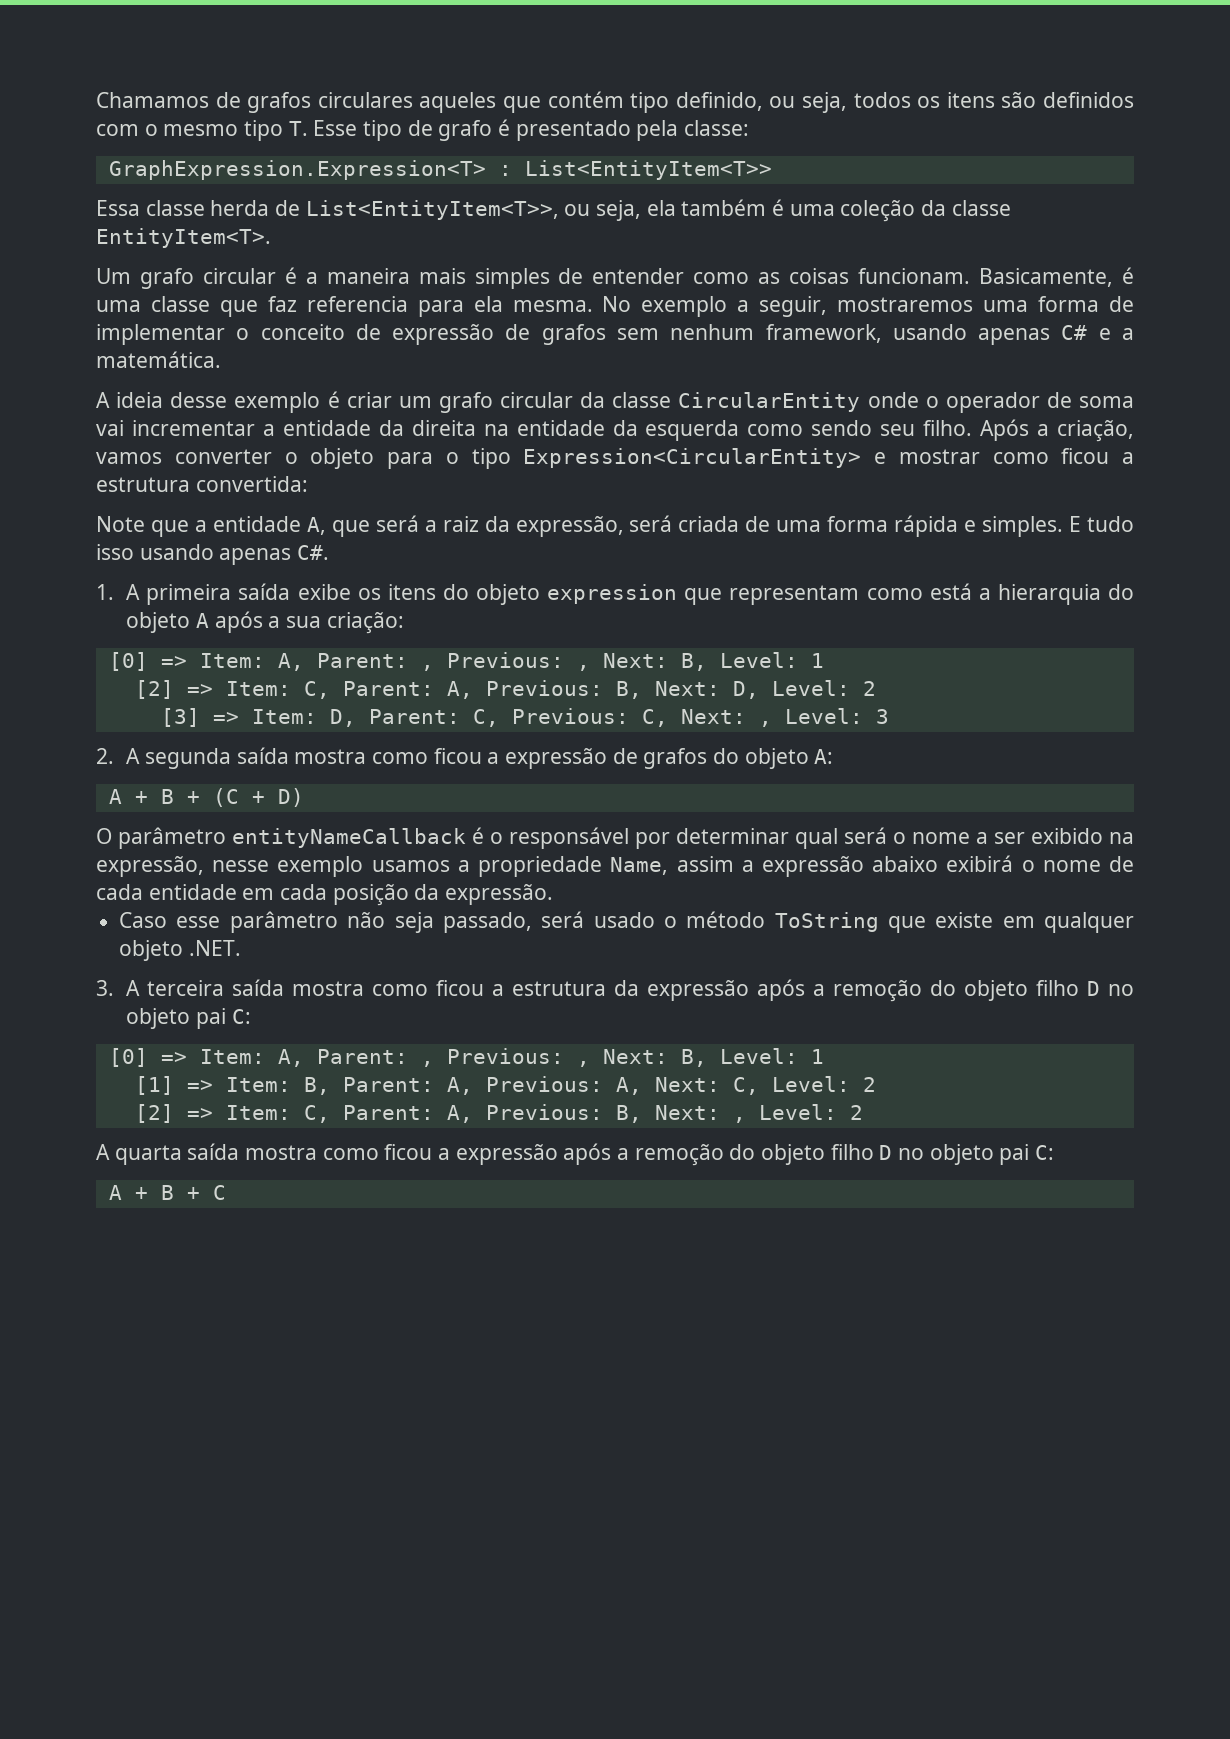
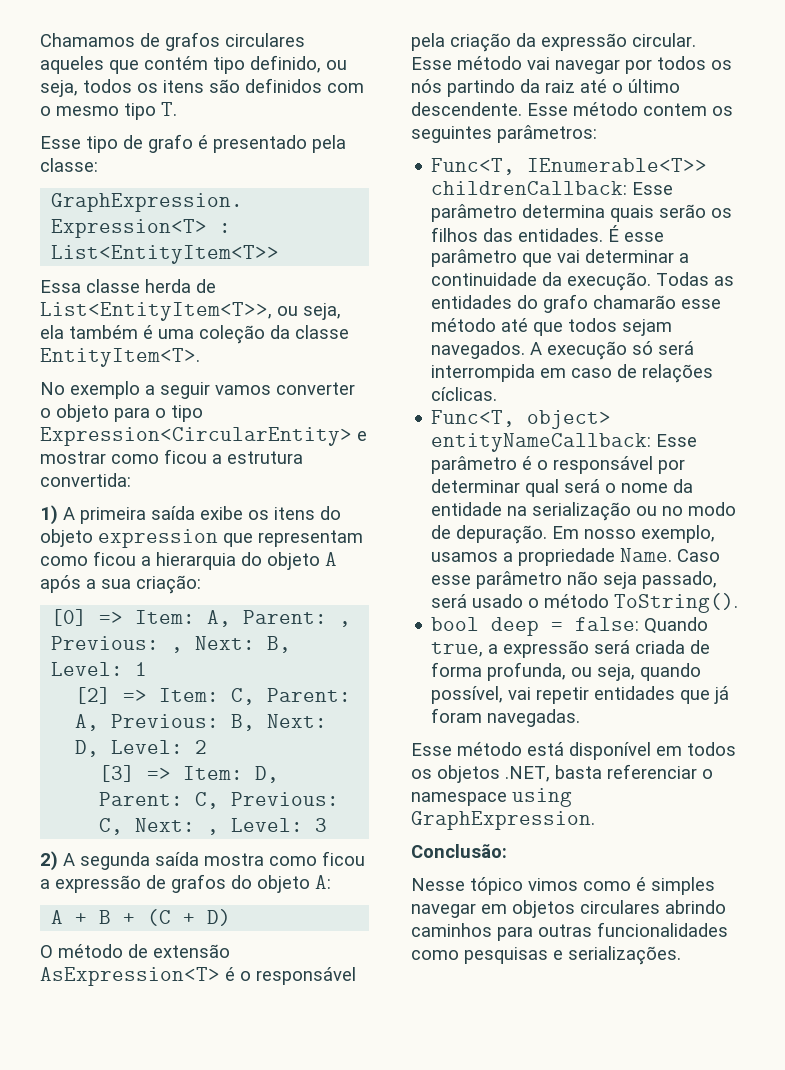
- Chamamos de grafos circulares aqueles que contém tipo definido, ou seja, todos os itens são definidos com o mesmo tipo T. Esse tipo de grafo é presentado pela classe:
+ Chamamos de grafos circulares aqueles que contém tipo definido, ou seja, todos os itens são definidos com o mesmo tipo T.
+ Esse tipo de grafo é presentado pela classe:
- Um grafo circular é a maneira mais simples de entender como as coisas funcionam. Basicamente, é uma classe que faz referencia para ela mesma. No exemplo a seguir, mostraremos uma forma de implementar o conceito de expressão de grafos sem nenhum framework, usando apenas C# e a matemática.
- A ideia desse exemplo é criar um grafo circular da classe CircularEntity onde o operador de soma vai incrementar a entidade da direita na entidade da esquerda como sendo seu filho. Após a criação, vamos converter o objeto para o tipo Expression<CircularEntity> e mostrar como ficou a estrutura convertida:
+ No exemplo a seguir vamos converter o objeto para o tipo Expression<CircularEntity> e mostrar como ficou a estrutura convertida:
- Note que a entidade A, que será a raiz da expressão, será criada de uma forma rápida e simples. E tudo isso usando apenas C#.
- 1. A primeira saída exibe os itens do objeto expression que representam como está a hierarquia do objeto A após a sua criação:
+ 1) A primeira saída exibe os itens do objeto expression que representam como ficou a hierarquia do objeto A após a sua criação:
- 2. A segunda saída mostra como ficou a expressão de grafos do objeto A:
+ 2) A segunda saída mostra como ficou a expressão de grafos do objeto A:
- O parâmetro entityNameCallback é o responsável por determinar qual será o nome a ser exibido na expressão, nesse exemplo usamos a propriedade Name, assim a expressão abaixo exibirá o nome de cada entidade em cada posição da expressão.
- Caso esse parâmetro não seja passado, será usado o método ToString que existe em qualquer objeto .NET.
- 3. A terceira saída mostra como ficou a estrutura da expressão após a remoção do objeto filho D no objeto pai C:
- [0] => Item: A, Parent: , Previous: , Next: B, Level: 1
- [1] => Item: B, Parent: A, Previous: A, Next: C, Level: 2
- [2] => Item: C, Parent: A, Previous: B, Next: , Level: 2
- A quarta saída mostra como ficou a expressão após a remoção do objeto filho D no objeto pai C:
- A + B + C
+ O método de extensão AsExpression<T> é o responsável pela criação da expressão circular. Esse método vai navegar por todos os nós partindo da raiz até o último descendente. Esse método contem os seguintes parâmetros:
+ Func<T, IEnumerable<T>> childrenCallback: Esse parâmetro determina quais serão os filhos das entidades. É esse parâmetro que vai determinar a continuidade da execução. Todas as entidades do grafo chamarão esse método até que todos sejam navegados. A execução só será interrompida em caso de relações cíclicas.
+ Func<T, object> entityNameCallback: Esse parâmetro é o responsável por determinar qual será o nome da entidade na serialização ou no modo de depuração. Em nosso exemplo, usamos a propriedade Name. Caso esse parâmetro não seja passado, será usado o método ToString().
+ bool deep = false: Quando true, a expressão será criada de forma profunda, ou seja, quando possível, vai repetir entidades que já foram navegadas.
+ Esse método está disponível em todos os objetos .NET, basta referenciar o namespace using GraphExpression.
+ Conclusão:
+ Nesse tópico vimos como é simples navegar em objetos circulares abrindo caminhos para outras funcionalidades como pesquisas e serializações.

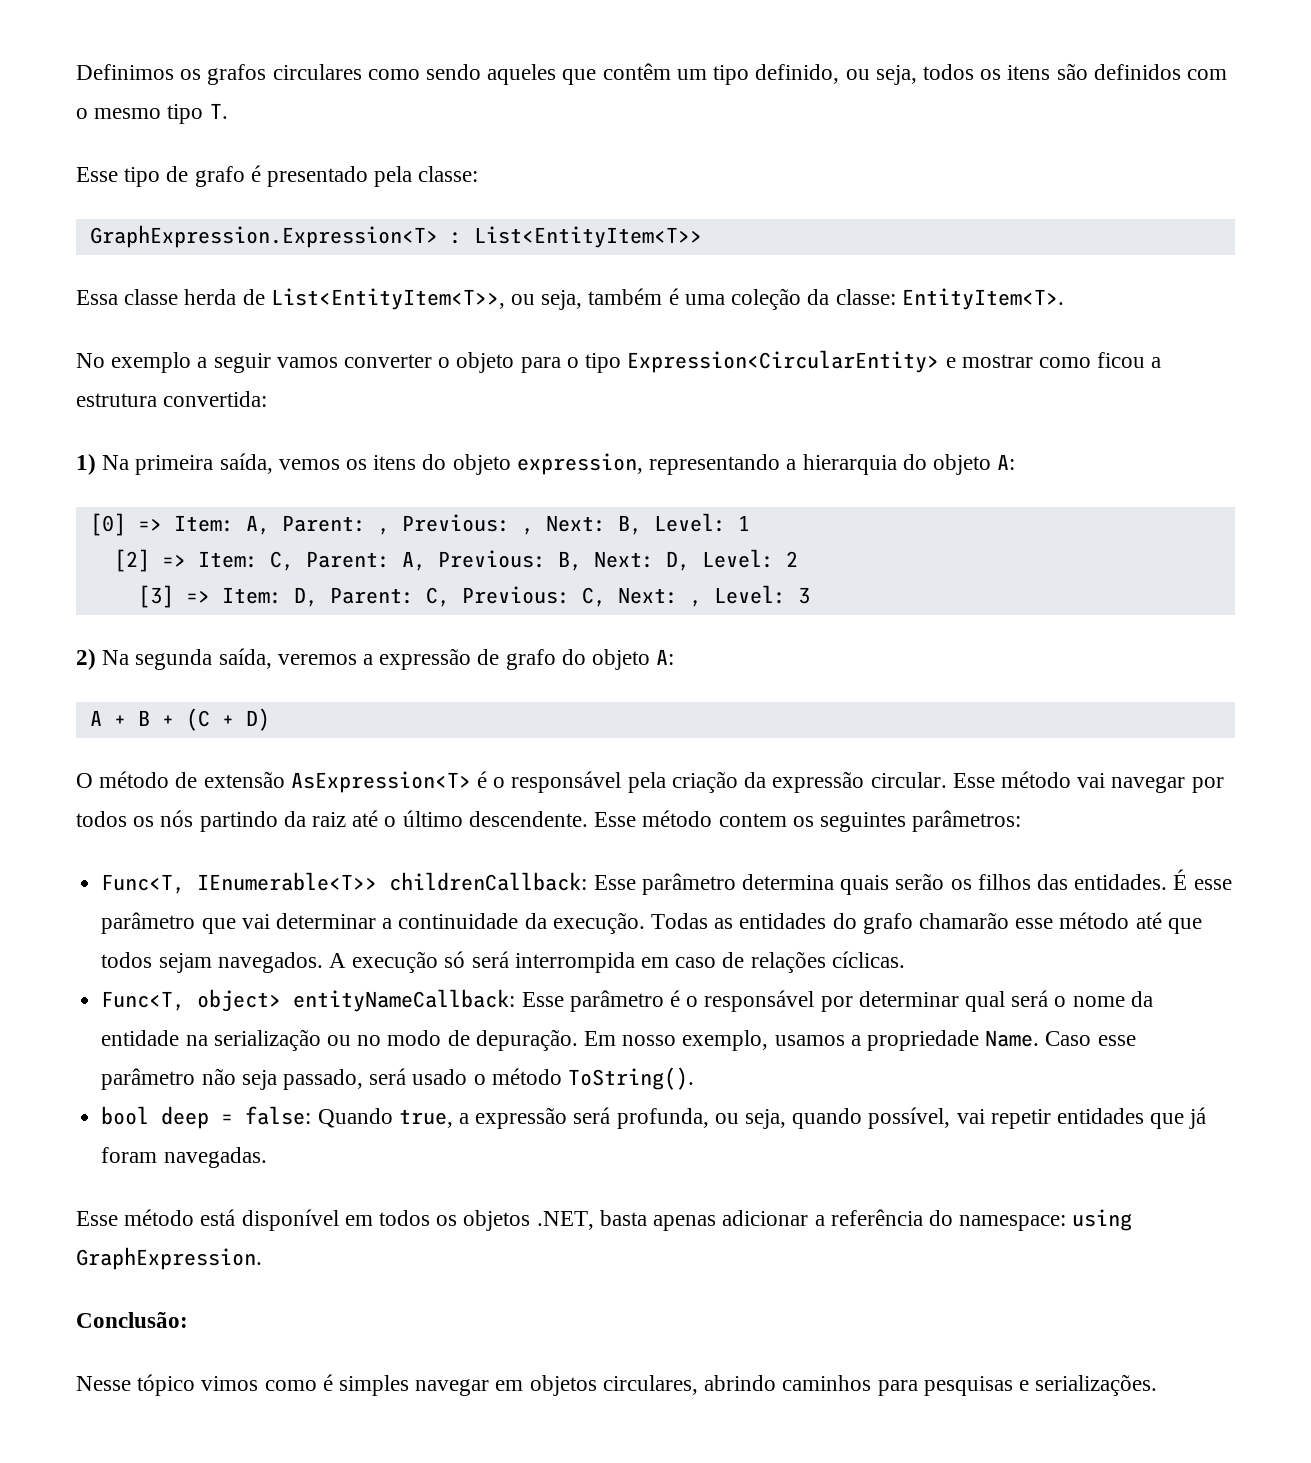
- Chamamos de grafos circulares aqueles que contém tipo definido, ou seja, todos os itens são definidos com o mesmo tipo T.
+ Definimos os grafos circulares como sendo aqueles que contêm um tipo definido, ou seja, todos os itens são definidos com o mesmo tipo T.
- Essa classe herda de List<EntityItem<T>>, ou seja, ela também é uma coleção da classe EntityItem<T>.
+ Essa classe herda de List<EntityItem<T>>, ou seja, também é uma coleção da classe: EntityItem<T>.
- 1) A primeira saída exibe os itens do objeto expression que representam como ficou a hierarquia do objeto A após a sua criação:
+ 1) Na primeira saída, vemos os itens do objeto expression, representando a hierarquia do objeto A:
- 2) A segunda saída mostra como ficou a expressão de grafos do objeto A:
+ 2) Na segunda saída, veremos a expressão de grafo do objeto A:
- bool deep = false: Quando true, a expressão será criada de forma profunda, ou seja, quando possível, vai repetir entidades que já foram navegadas.
+ bool deep = false: Quando true, a expressão será profunda, ou seja, quando possível, vai repetir entidades que já foram navegadas.
- Esse método está disponível em todos os objetos .NET, basta referenciar o namespace using GraphExpression.
+ Esse método está disponível em todos os objetos .NET, basta apenas adicionar a referência do namespace: using GraphExpression.
- Nesse tópico vimos como é simples navegar em objetos circulares abrindo caminhos para outras funcionalidades como pesquisas e serializações.
+ Nesse tópico vimos como é simples navegar em objetos circulares, abrindo caminhos para pesquisas e serializações.

